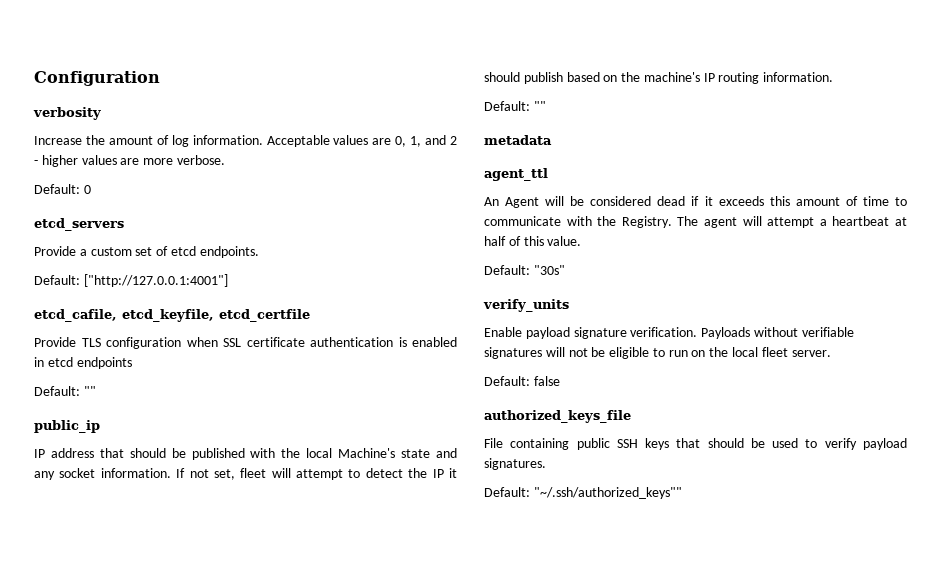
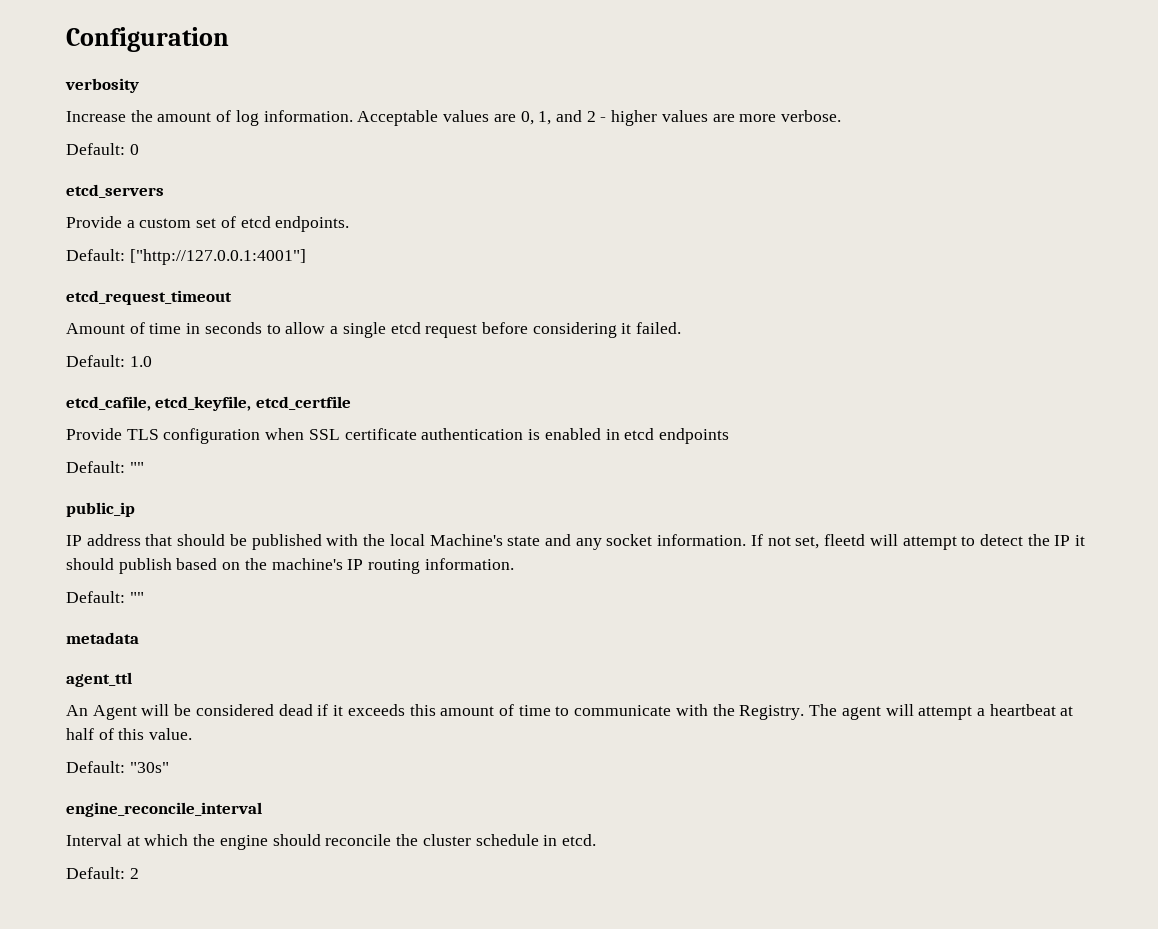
+ etcd_request_timeout
+ Amount of time in seconds to allow a single etcd request before considering it failed.
+ Default: 1.0
- If not set, fleet will attempt to detect the IP it should publish based on the machine's IP routing information.
+ If not set, fleetd will attempt to detect the IP it should publish based on the machine's IP routing information.
- verify_units
- Enable payload signature verification. Payloads without verifiable signatures will not be eligible to run on the local fleet server.
- Default: false
- authorized_keys_file
- File containing public SSH keys that should be used to verify payload signatures.
- Default: "~/.ssh/authorized_keys""
+ engine_reconcile_interval
+ Interval at which the engine should reconcile the cluster schedule in etcd.
+ Default: 2

